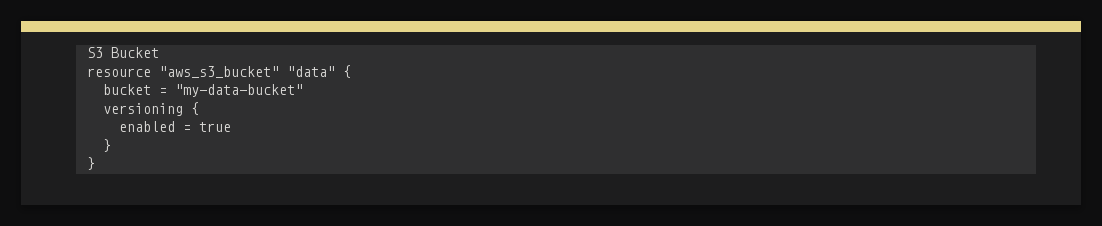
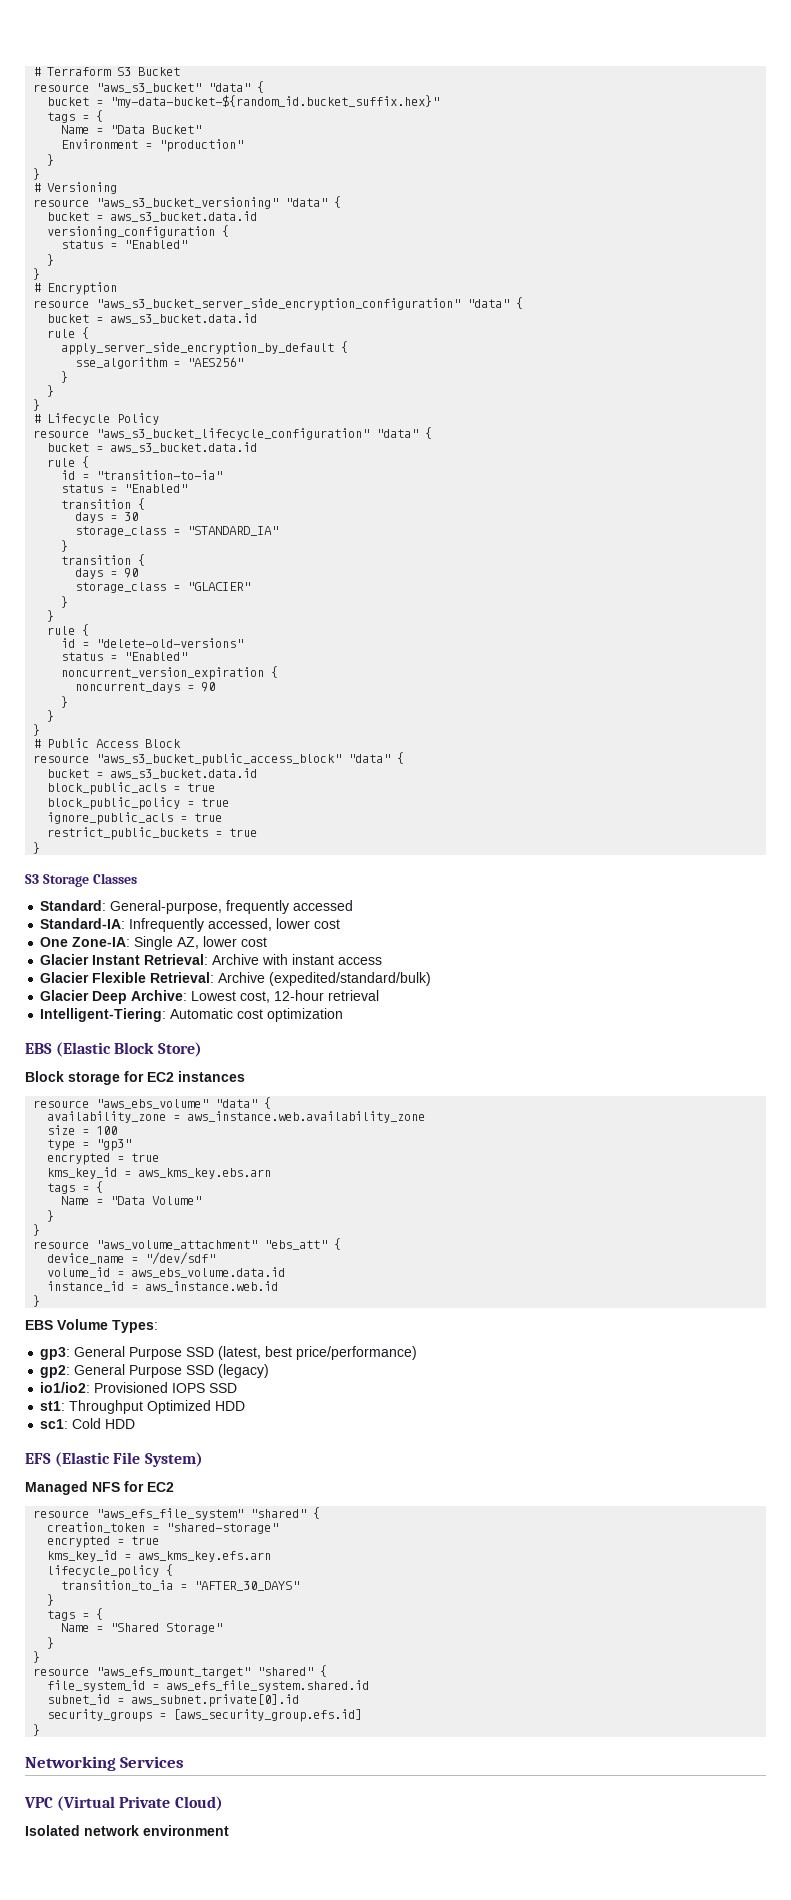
- S3 Bucket
+ # Terraform S3 Bucket
- bucket = "my-data-bucket"
- versioning {
- enabled = true
+ bucket = "my-data-bucket-${random_id.bucket_suffix.hex}"
+ tags = {
+ Name = "Data Bucket"
+ Environment = "production"
  }
  }
+ # Versioning
+ resource "aws_s3_bucket_versioning" "data" {
+ bucket = aws_s3_bucket.data.id
+ versioning_configuration {
+ status = "Enabled"
+ }
+ }
+ # Encryption
+ resource "aws_s3_bucket_server_side_encryption_configuration" "data" {
+ bucket = aws_s3_bucket.data.id
+ rule {
+ apply_server_side_encryption_by_default {
+ sse_algorithm = "AES256"
+ }
+ }
+ }
+ # Lifecycle Policy
+ resource "aws_s3_bucket_lifecycle_configuration" "data" {
+ bucket = aws_s3_bucket.data.id
+ rule {
+ id = "transition-to-ia"
+ status = "Enabled"
+ transition {
+ days = 30
+ storage_class = "STANDARD_IA"
+ }
+ transition {
+ days = 90
+ storage_class = "GLACIER"
+ }
+ }
+ rule {
+ id = "delete-old-versions"
+ status = "Enabled"
+ noncurrent_version_expiration {
+ noncurrent_days = 90
+ }
+ }
+ }
+ # Public Access Block
+ resource "aws_s3_bucket_public_access_block" "data" {
+ bucket = aws_s3_bucket.data.id
+ block_public_acls = true
+ block_public_policy = true
+ ignore_public_acls = true
+ restrict_public_buckets = true
+ }
+ S3 Storage Classes
+ Standard: General-purpose, frequently accessed
+ Standard-IA: Infrequently accessed, lower cost
+ One Zone-IA: Single AZ, lower cost
+ Glacier Instant Retrieval: Archive with instant access
+ Glacier Flexible Retrieval: Archive (expedited/standard/bulk)
+ Glacier Deep Archive: Lowest cost, 12-hour retrieval
+ Intelligent-Tiering: Automatic cost optimization
+ EBS (Elastic Block Store)
+ Block storage for EC2 instances
+ resource "aws_ebs_volume" "data" {
+ availability_zone = aws_instance.web.availability_zone
+ size = 100
+ type = "gp3"
+ encrypted = true
+ kms_key_id = aws_kms_key.ebs.arn
+ tags = {
+ Name = "Data Volume"
+ }
+ }
+ resource "aws_volume_attachment" "ebs_att" {
+ device_name = "/dev/sdf"
+ volume_id = aws_ebs_volume.data.id
+ instance_id = aws_instance.web.id
+ }
+ EBS Volume Types:
+ gp3: General Purpose SSD (latest, best price/performance)
+ gp2: General Purpose SSD (legacy)
+ io1/io2: Provisioned IOPS SSD
+ st1: Throughput Optimized HDD
+ sc1: Cold HDD
+ EFS (Elastic File System)
+ Managed NFS for EC2
+ resource "aws_efs_file_system" "shared" {
+ creation_token = "shared-storage"
+ encrypted = true
+ kms_key_id = aws_kms_key.efs.arn
+ lifecycle_policy {
+ transition_to_ia = "AFTER_30_DAYS"
+ }
+ tags = {
+ Name = "Shared Storage"
+ }
+ }
+ resource "aws_efs_mount_target" "shared" {
+ file_system_id = aws_efs_file_system.shared.id
+ subnet_id = aws_subnet.private[0].id
+ security_groups = [aws_security_group.efs.id]
+ }
+ Networking Services
+ VPC (Virtual Private Cloud)
+ Isolated network environment

